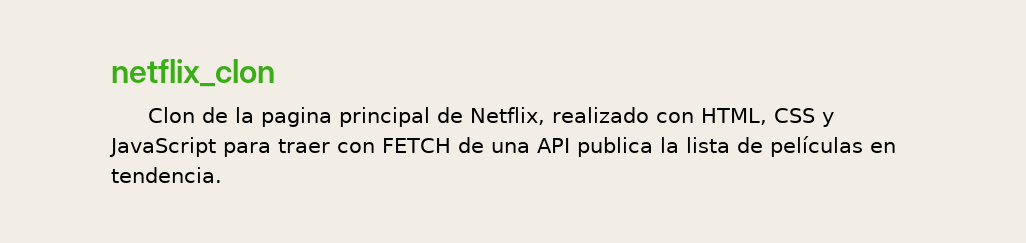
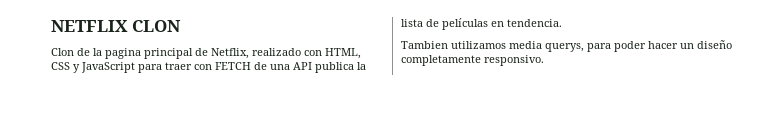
- netflix_clon
+ NETFLIX CLON
+ Tambien utilizamos media querys, para poder hacer un diseño completamente responsivo.

